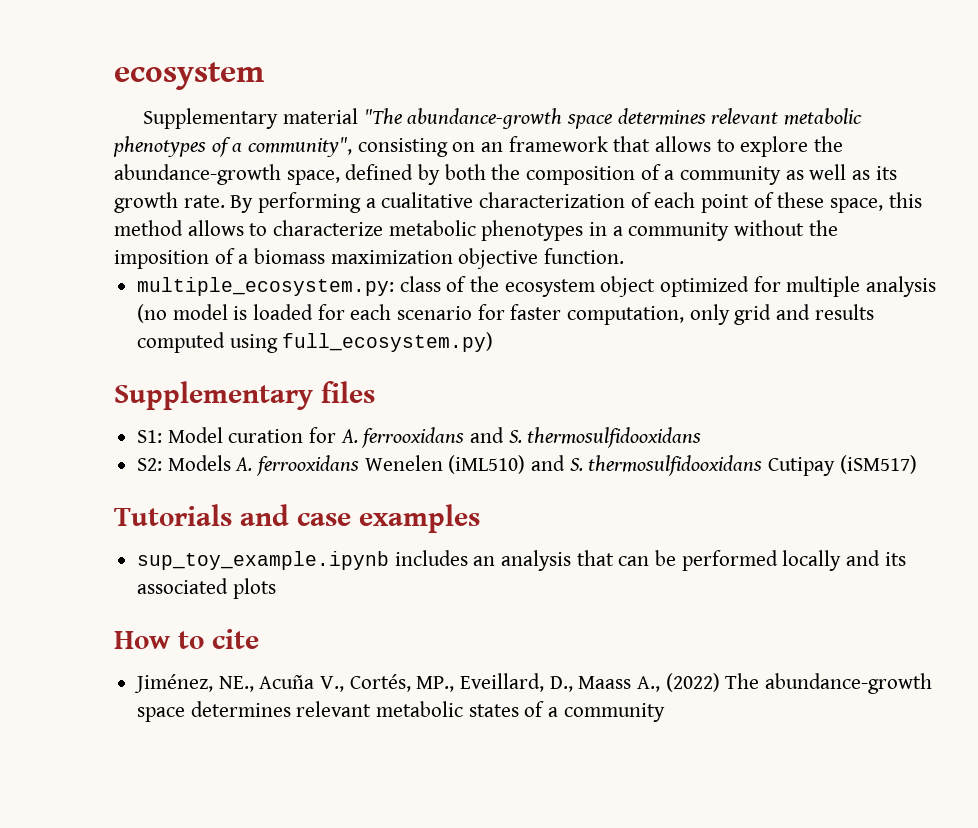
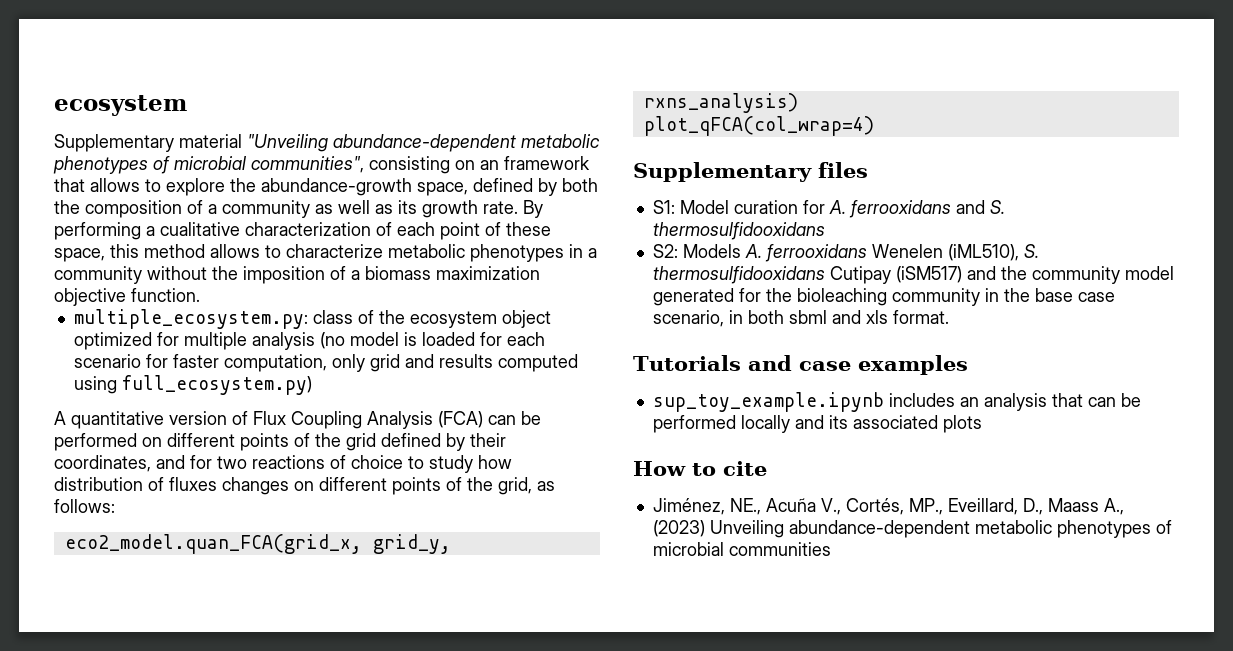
- Supplementary material "The abundance-growth space determines relevant metabolic phenotypes of a community", consisting on an framework that allows to explore the abundance-growth space, defined by both the composition of a community as well as its growth rate.
+ Supplementary material "Unveiling abundance-dependent metabolic phenotypes of microbial communities", consisting on an framework that allows to explore the abundance-growth space, defined by both the composition of a community as well as its growth rate.
+ A quantitative version of Flux Coupling Analysis (FCA) can be performed on different points of the grid defined by their coordinates, and for two reactions of choice to study how distribution of fluxes changes on different points of the grid, as follows:
+ eco2_model.quan_FCA(grid_x, grid_y, rxns_analysis)
+ plot_qFCA(col_wrap=4)
- S2: Models A. ferrooxidans Wenelen (iML510) and S. thermosulfidooxidans Cutipay (iSM517)
+ S2: Models A. ferrooxidans Wenelen (iML510), S. thermosulfidooxidans Cutipay (iSM517) and the community model generated for the bioleaching community in the base case scenario, in both sbml and xls format.
- Jiménez, NE., Acuña V., Cortés, MP., Eveillard, D., Maass A., (2022) The abundance-growth space determines relevant metabolic states of a community
+ Jiménez, NE., Acuña V., Cortés, MP., Eveillard, D., Maass A., (2023) Unveiling abundance-dependent metabolic phenotypes of microbial communities

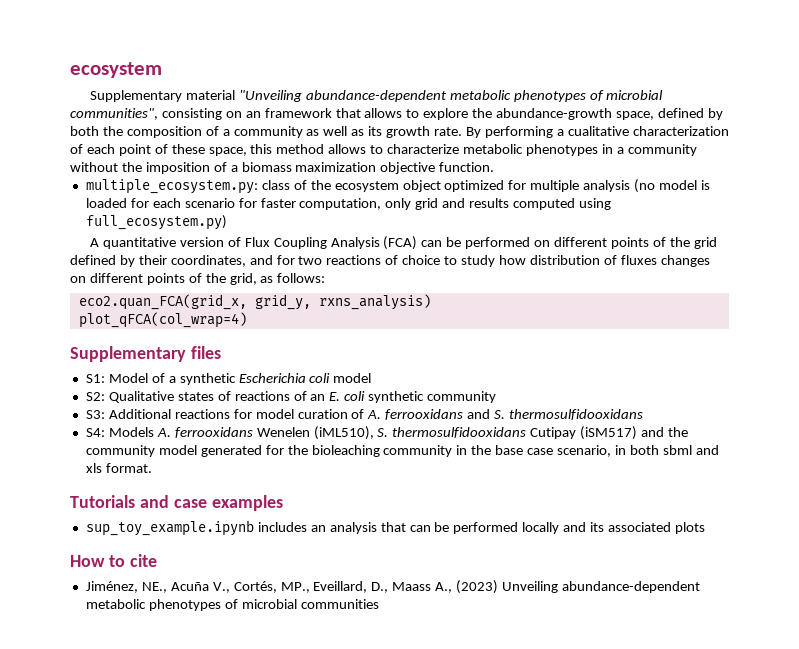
- eco2_model.quan_FCA(grid_x, grid_y, rxns_analysis)
+ eco2.quan_FCA(grid_x, grid_y, rxns_analysis)
- S1: Model curation for A. ferrooxidans and S. thermosulfidooxidans
+ S1: Model of a synthetic Escherichia coli model
+ S2: Qualitative states of reactions of an E. coli synthetic community
+ S3: Additional reactions for model curation of A. ferrooxidans and S. thermosulfidooxidans
- S2: Models A. ferrooxidans Wenelen (iML510), S. thermosulfidooxidans Cutipay (iSM517) and the community model generated for the bioleaching community in the base case scenario, in both sbml and xls format.
+ S4: Models A. ferrooxidans Wenelen (iML510), S. thermosulfidooxidans Cutipay (iSM517) and the community model generated for the bioleaching community in the base case scenario, in both sbml and xls format.

